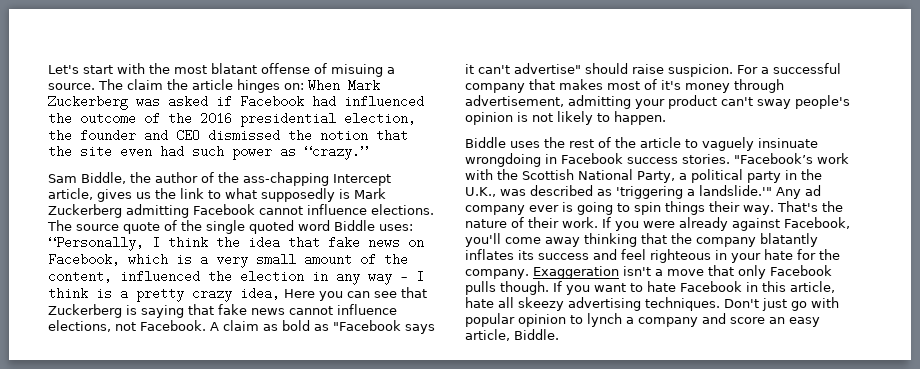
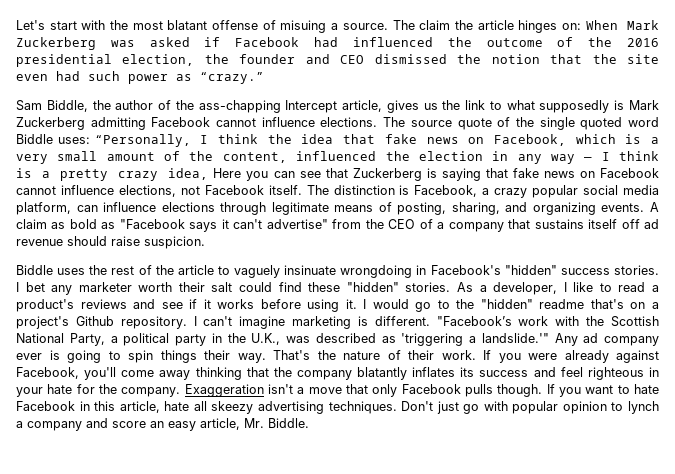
- The source quote of the single quoted word Biddle uses: “Personally, I think the idea that fake news on Facebook, which is a very small amount of the content, influenced the election in any way — I think is a pretty crazy idea, Here you can see that Zuckerberg is saying that fake news cannot influence elections, not Facebook.
+ The source quote of the single quoted word Biddle uses: “Personally, I think the idea that fake news on Facebook, which is a very small amount of the content, influenced the election in any way — I think is a pretty crazy idea, Here you can see that Zuckerberg is saying that fake news on Facebook cannot influence elections, not Facebook itself. The distinction is Facebook, a crazy popular social media platform, can influence elections through legitimate means of posting, sharing, and organizing events.
- A claim as bold as "Facebook says it can't advertise" should raise suspicion. For a successful company that makes most of it's money through advertisement, admitting your product can't sway people's opinion is not likely to happen.
+ A claim as bold as "Facebook says it can't advertise" from the CEO of a company that sustains itself off ad revenue should raise suspicion.
- Biddle uses the rest of the article to vaguely insinuate wrongdoing in Facebook success stories.
+ Biddle uses the rest of the article to vaguely insinuate wrongdoing in Facebook's "hidden" success stories. I bet any marketer worth their salt could find these "hidden" stories. As a developer, I like to read a product's reviews and see if it works before using it. I would go to the "hidden" readme that's on a project's Github repository. I can't imagine marketing is different.
- Don't just go with popular opinion to lynch a company and score an easy article, Biddle.
+ Don't just go with popular opinion to lynch a company and score an easy article, Mr. Biddle.

